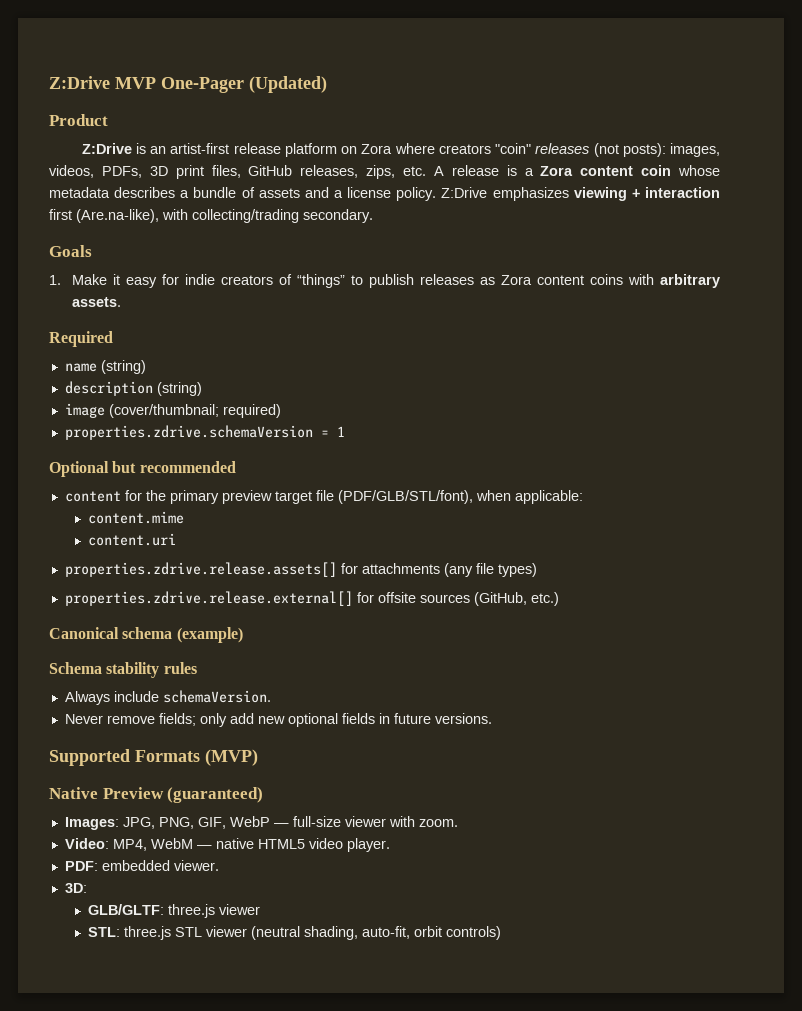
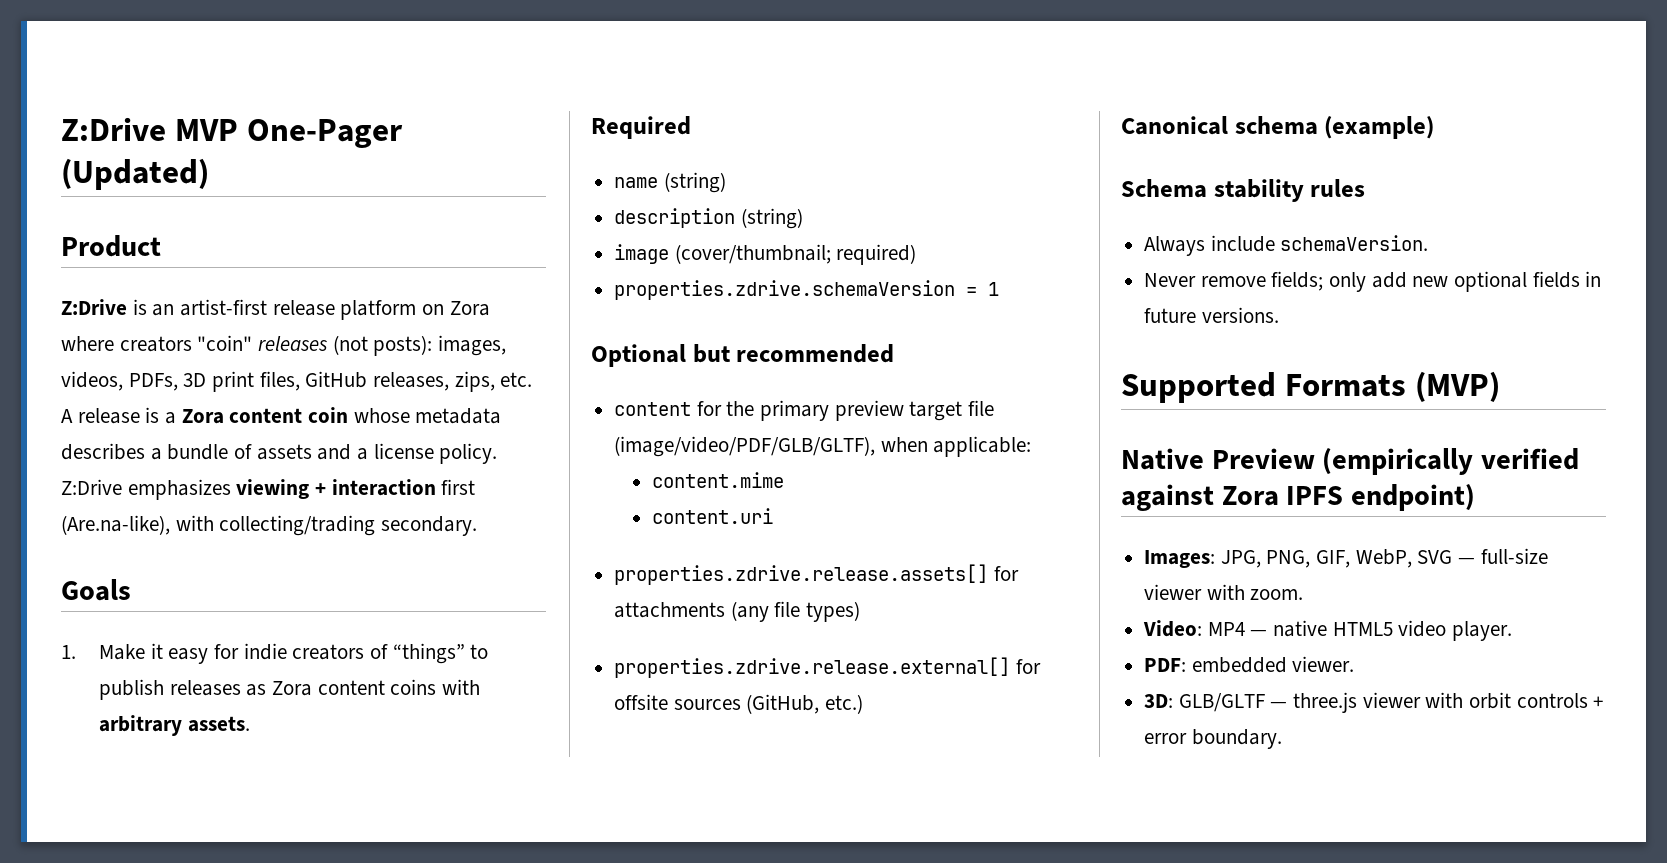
- content for the primary preview target file (PDF/GLB/STL/font), when applicable:
+ content for the primary preview target file (image/video/PDF/GLB/GLTF), when applicable:
- Native Preview (guaranteed)
+ Native Preview (empirically verified against Zora IPFS endpoint)
- Images: JPG, PNG, GIF, WebP — full-size viewer with zoom.
+ Images: JPG, PNG, GIF, WebP, SVG — full-size viewer with zoom.
- Video: MP4, WebM — native HTML5 video player.
+ Video: MP4 — native HTML5 video player.
- 3D:
- GLB/GLTF: three.js viewer
- STL: three.js STL viewer (neutral shading, auto-fit, orbit controls)
+ 3D: GLB/GLTF — three.js viewer with orbit controls + error boundary.

